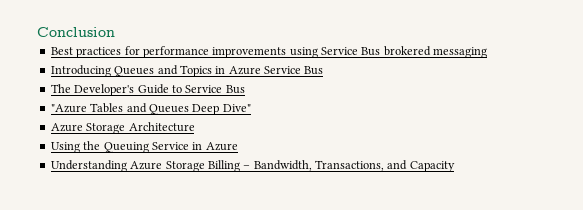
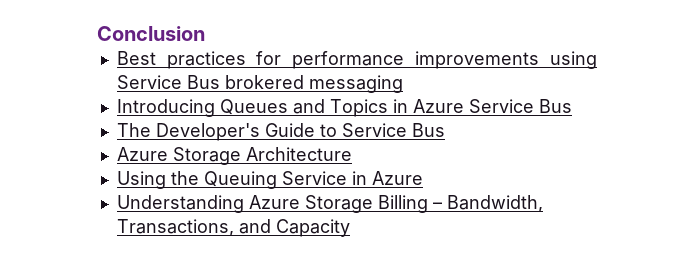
- "Azure Tables and Queues Deep Dive"

